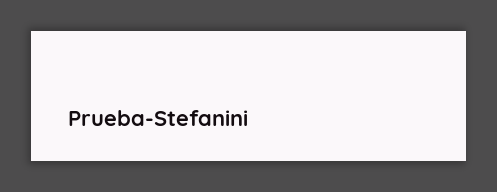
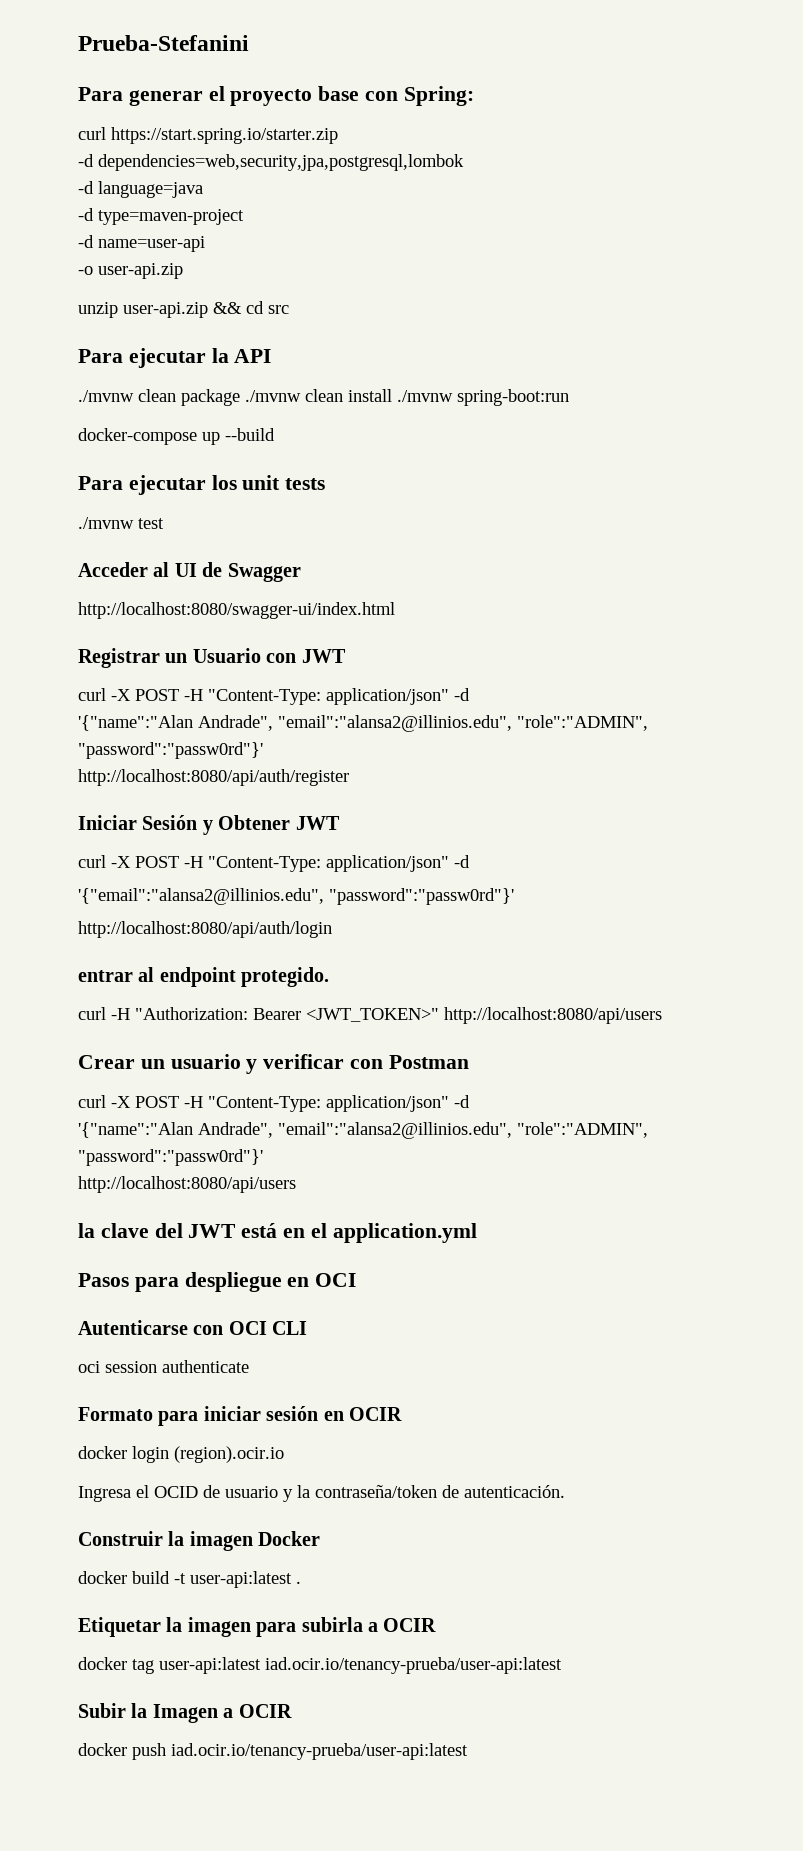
+ Para generar el proyecto base con Spring:
+ curl https://start.spring.io/starter.zip
+ -d dependencies=web,security,jpa,postgresql,lombok
+ -d language=java
+ -d type=maven-project
+ -d name=user-api
+ -o user-api.zip
+ unzip user-api.zip && cd src
+ Para ejecutar la API
+ ./mvnw clean package ./mvnw clean install ./mvnw spring-boot:run
+ docker-compose up --build
+ Para ejecutar los unit tests
+ ./mvnw test
+ Acceder al UI de Swagger
+ http://localhost:8080/swagger-ui/index.html
+ Registrar un Usuario con JWT
+ curl -X POST -H "Content-Type: application/json" -d
+ '{"name":"Alan Andrade", "email":"alansa2@illinios.edu", "role":"ADMIN", "password":"passw0rd"}'
+ http://localhost:8080/api/auth/register
+ Iniciar Sesión y Obtener JWT
+ curl -X POST -H "Content-Type: application/json" -d
+ '{"email":"alansa2@illinios.edu", "password":"passw0rd"}'
+ http://localhost:8080/api/auth/login
+ entrar al endpoint protegido.
+ curl -H "Authorization: Bearer <JWT_TOKEN>" http://localhost:8080/api/users
+ Crear un usuario y verificar con Postman
+ curl -X POST -H "Content-Type: application/json" -d
+ '{"name":"Alan Andrade", "email":"alansa2@illinios.edu", "role":"ADMIN", "password":"passw0rd"}'
+ http://localhost:8080/api/users
+ la clave del JWT está en el application.yml
+ Pasos para despliegue en OCI
+ Autenticarse con OCI CLI
+ oci session authenticate
+ Formato para iniciar sesión en OCIR
+ docker login (region).ocir.io
+ Ingresa el OCID de usuario y la contraseña/token de autenticación.
+ Construir la imagen Docker
+ docker build -t user-api:latest .
+ Etiquetar la imagen para subirla a OCIR
+ docker tag user-api:latest iad.ocir.io/tenancy-prueba/user-api:latest
+ Subir la Imagen a OCIR
+ docker push iad.ocir.io/tenancy-prueba/user-api:latest

